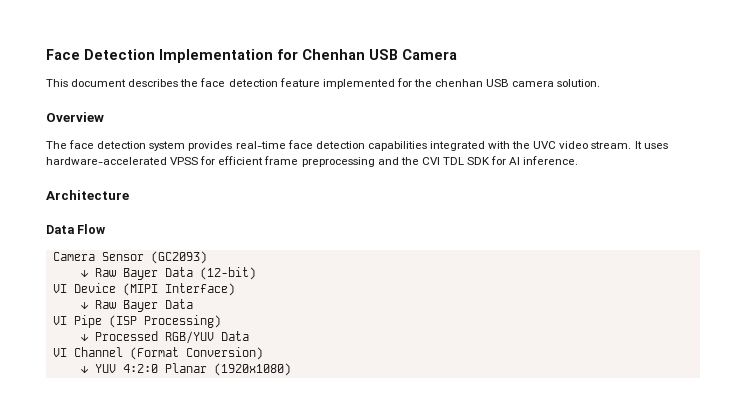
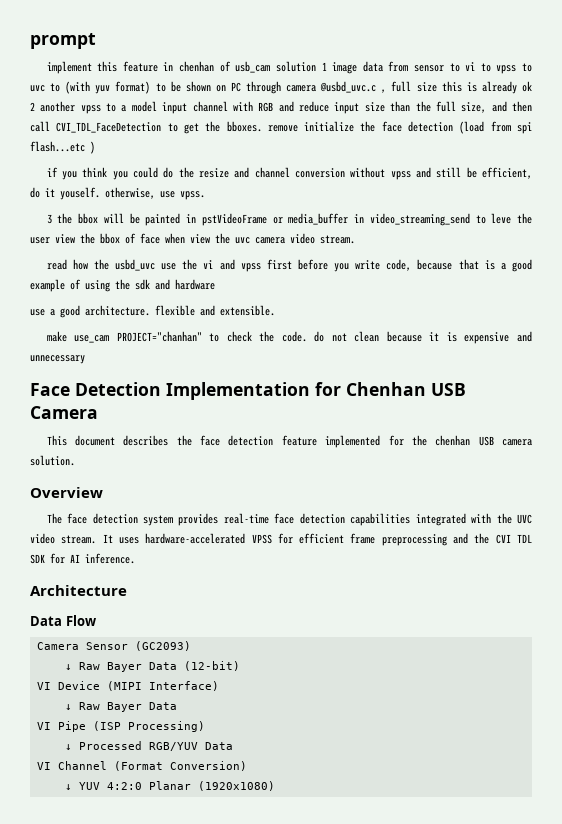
+ prompt
+ implement this feature in chenhan of usb_cam solution 1 image data from sensor to vi to vpss to uvc to (with yuv format) to be shown on PC through camera @usbd_uvc.c , full size this is already ok 2 another vpss to a model input channel with RGB and reduce input size than the full size, and then call CVI_TDL_FaceDetection to get the bboxes. remove initialize the face detection (load from spi flash...etc )
+ if you think you could do the resize and channel conversion without vpss and still be efficient, do it youself. otherwise, use vpss.
+ 3 the bbox will be painted in pstVideoFrame or media_buffer in video_streaming_send to leve the user view the bbox of face when view the uvc camera video stream.
+ read how the usbd_uvc use the vi and vpss first before you write code, because that is a good example of using the sdk and hardware
+ use a good architecture. flexible and extensible.
+ make use_cam PROJECT="chanhan" to check the code. do not clean because it is expensive and unnecessary

